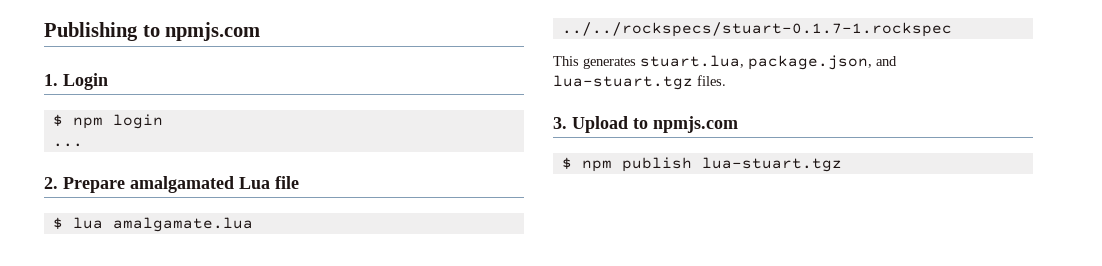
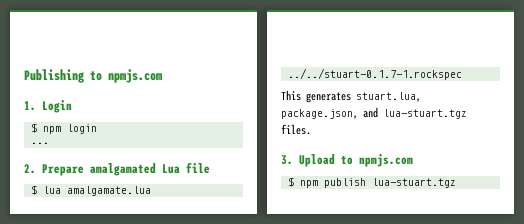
- $ lua amalgamate.lua ../../rockspecs/stuart-0.1.7-1.rockspec
+ $ lua amalgamate.lua ../../stuart-0.1.7-1.rockspec

